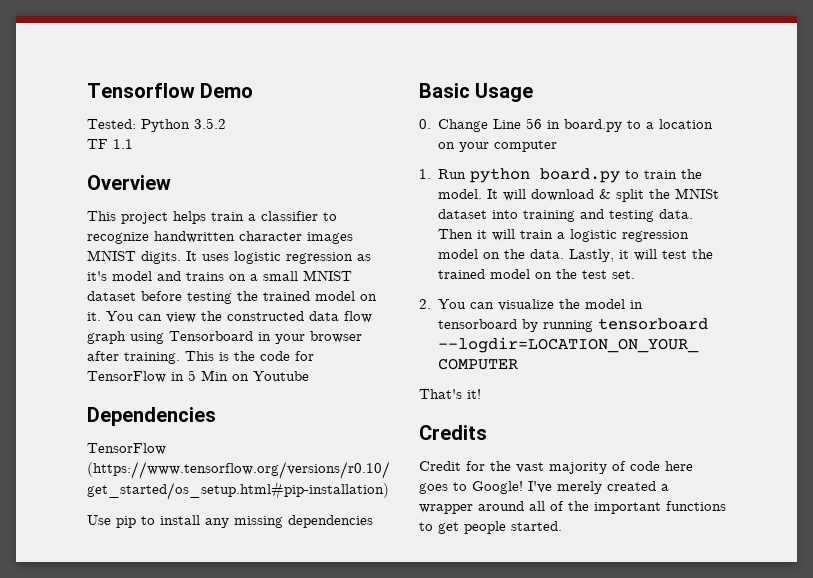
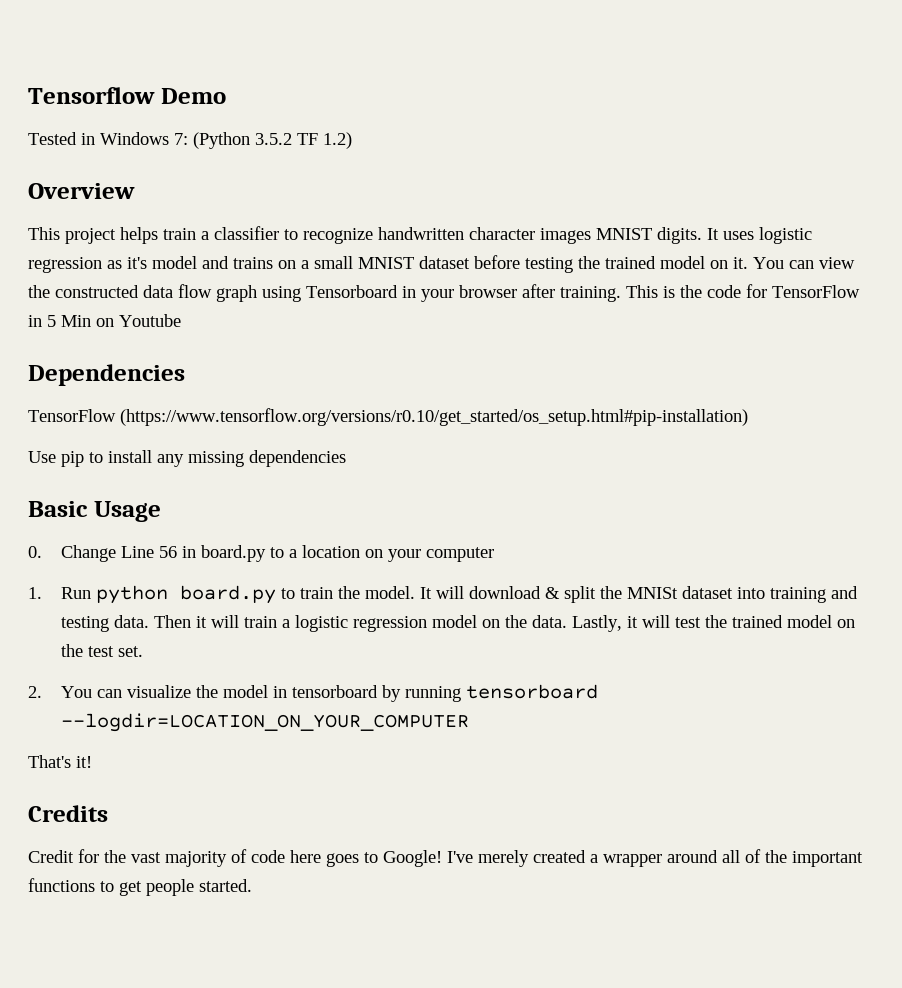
- Tested: Python 3.5.2
- TF 1.1
+ Tested in Windows 7: (Python 3.5.2 TF 1.2)

